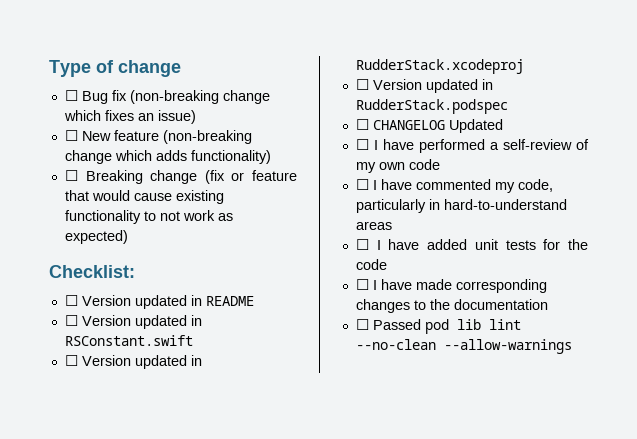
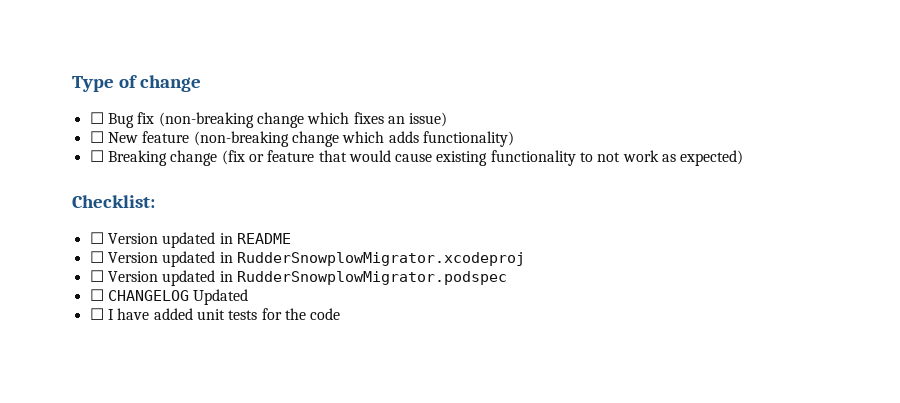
- ☐ Version updated in RSConstant.swift
- ☐ Version updated in RudderStack.xcodeproj
- ☐ Version updated in RudderStack.podspec
+ ☐ Version updated in RudderSnowplowMigrator.xcodeproj
+ ☐ Version updated in RudderSnowplowMigrator.podspec
  ☐ CHANGELOG Updated
- ☐ I have performed a self-review of my own code
- ☐ I have commented my code, particularly in hard-to-understand areas
- ☐ I have made corresponding changes to the documentation
- ☐ Passed pod lib lint --no-clean --allow-warnings

